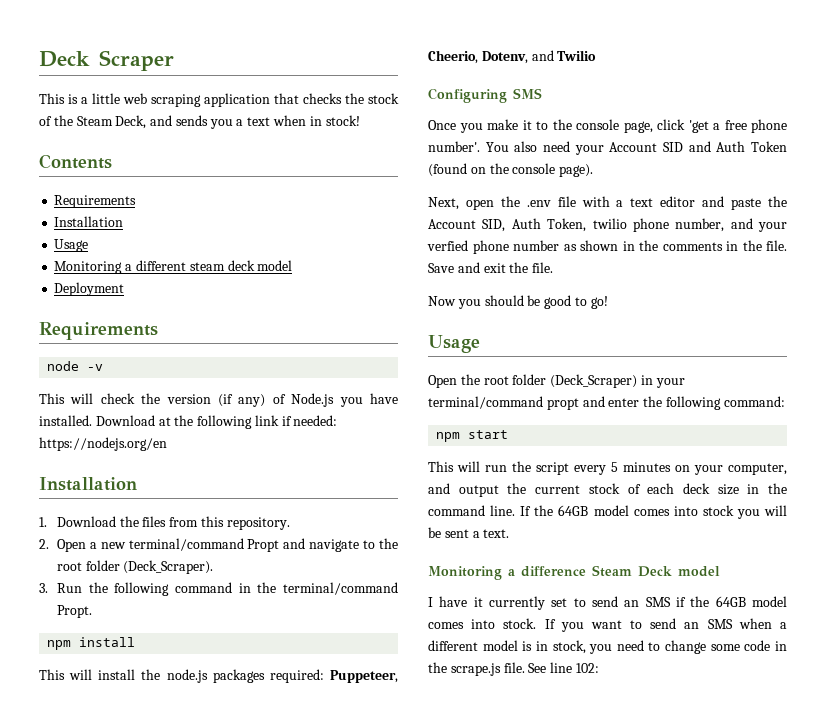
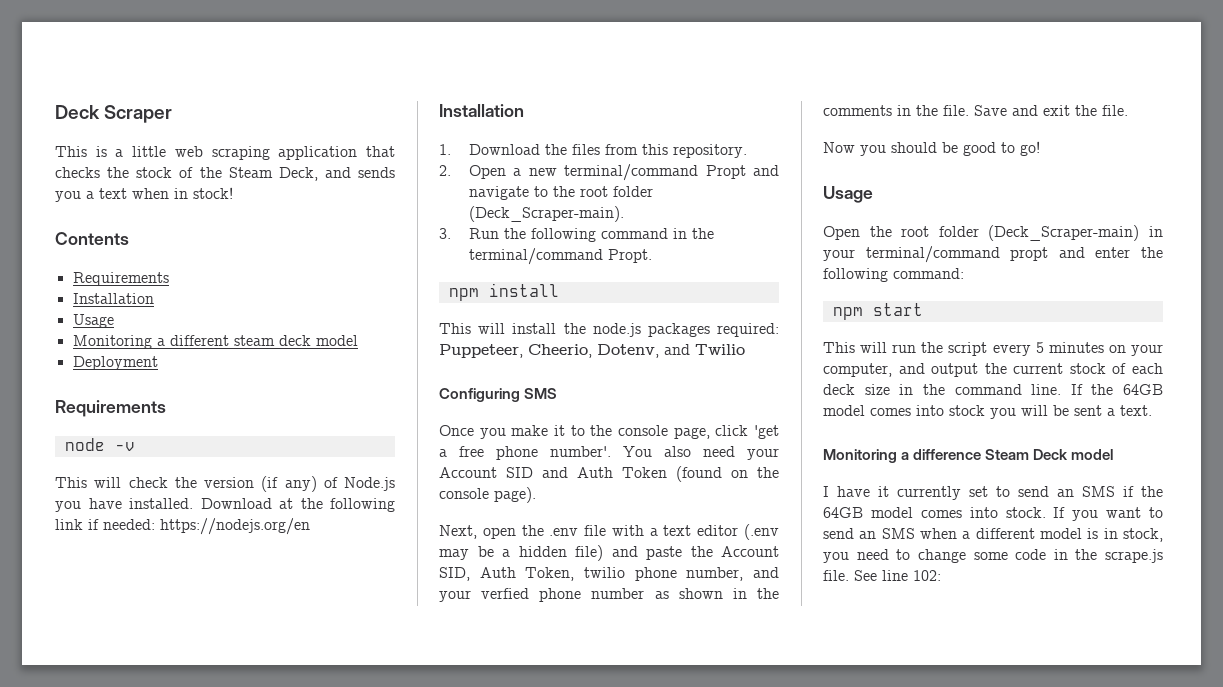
- 2. Open a new terminal/command Propt and navigate to the root folder (Deck_Scraper).
+ 2. Open a new terminal/command Propt and navigate to the root folder (Deck_Scraper-main).
- Next, open the .env file with a text editor and paste the Account SID, Auth Token, twilio phone number, and your verfied phone number as shown in the comments in the file.
+ Next, open the .env file with a text editor (.env may be a hidden file) and paste the Account SID, Auth Token, twilio phone number, and your verfied phone number as shown in the comments in the file.
- Open the root folder (Deck_Scraper) in your terminal/command propt and enter the following command:
+ Open the root folder (Deck_Scraper-main) in your terminal/command propt and enter the following command:

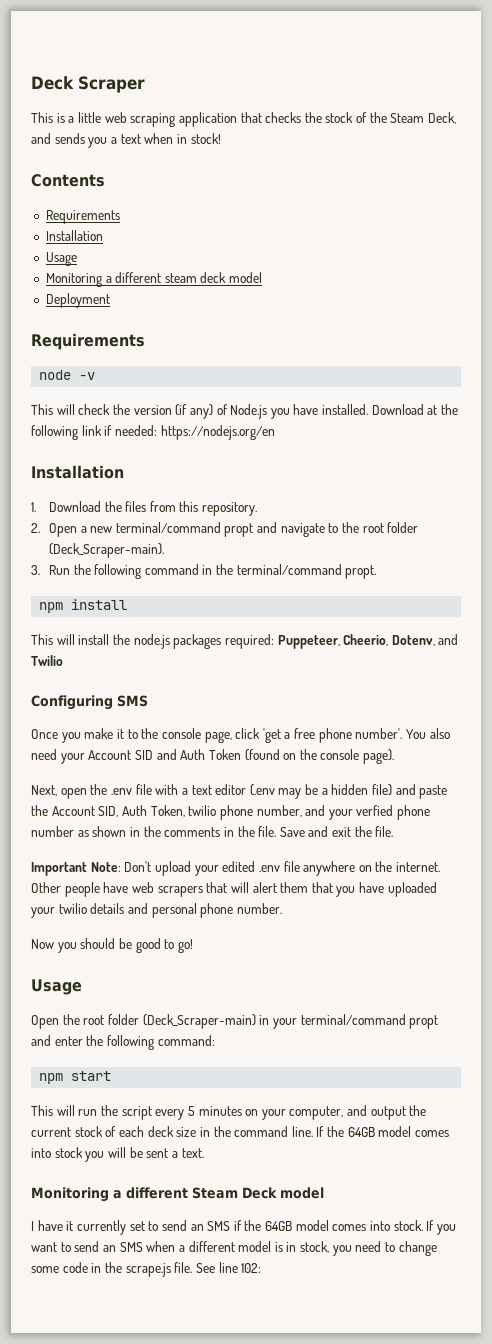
- 2. Open a new terminal/command Propt and navigate to the root folder (Deck_Scraper-main).
+ 2. Open a new terminal/command propt and navigate to the root folder (Deck_Scraper-main).
- 3. Run the following command in the terminal/command Propt.
+ 3. Run the following command in the terminal/command propt.
+ Important Note: Don't upload your edited .env file anywhere on the internet. Other people have web scrapers that will alert them that you have uploaded your twilio details and personal phone number.
- Monitoring a difference Steam Deck model
+ Monitoring a different Steam Deck model

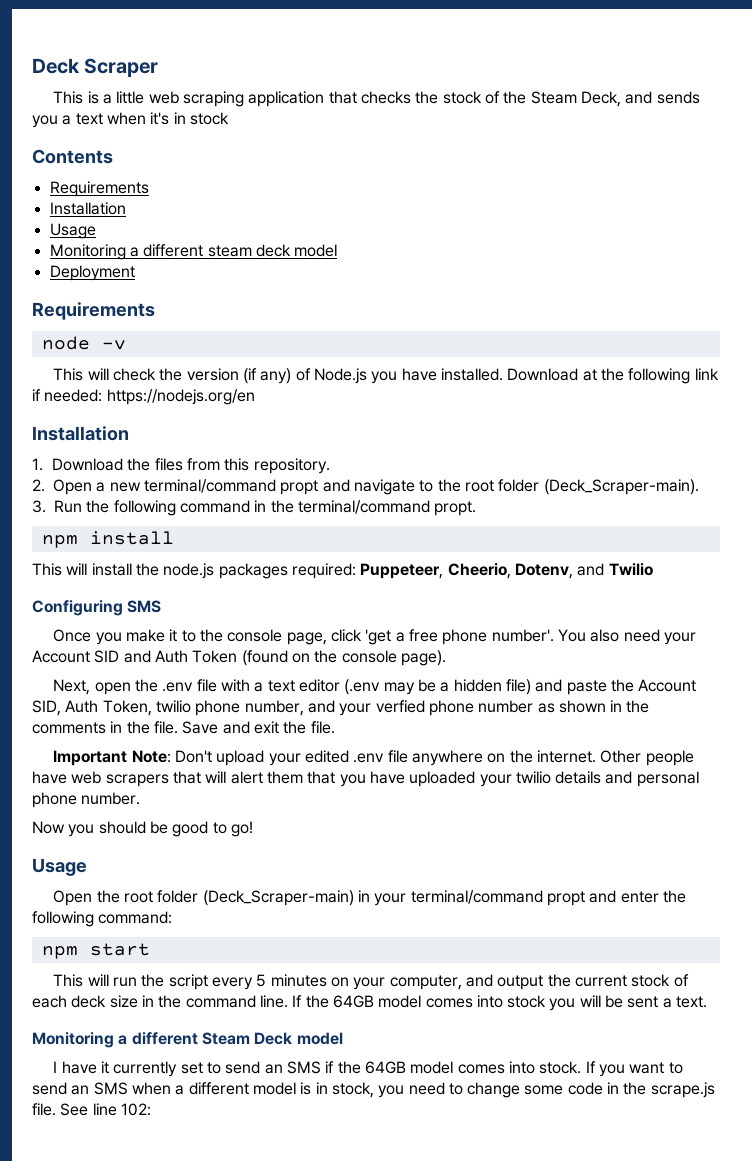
- This is a little web scraping application that checks the stock of the Steam Deck, and sends you a text when in stock!
+ This is a little web scraping application that checks the stock of the Steam Deck, and sends you a text when it's in stock

